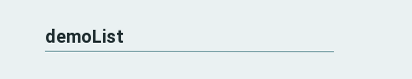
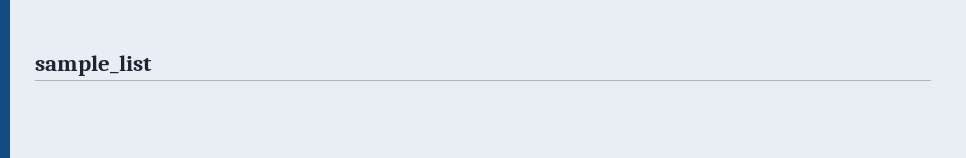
- demoList
+ sample_list

